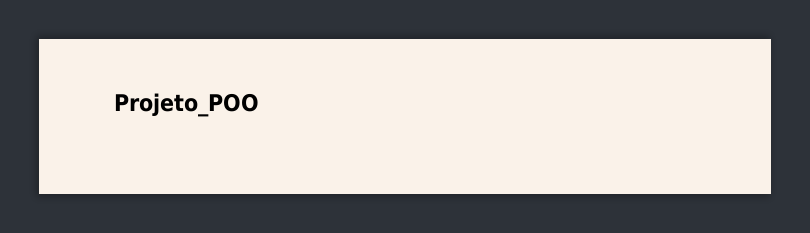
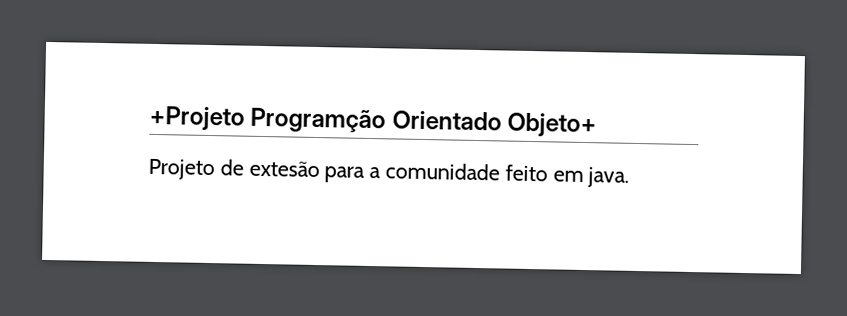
- Projeto_POO
+ +Projeto Programção Orientado Objeto+
+ Projeto de extesão para a comunidade feito em java.

